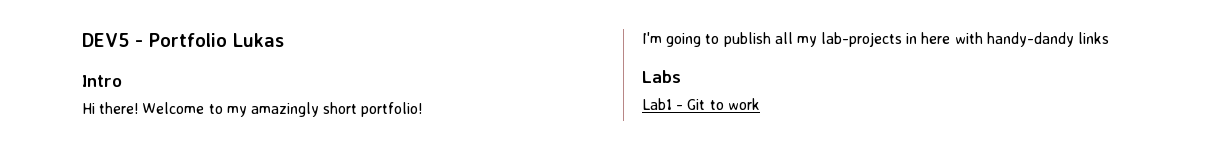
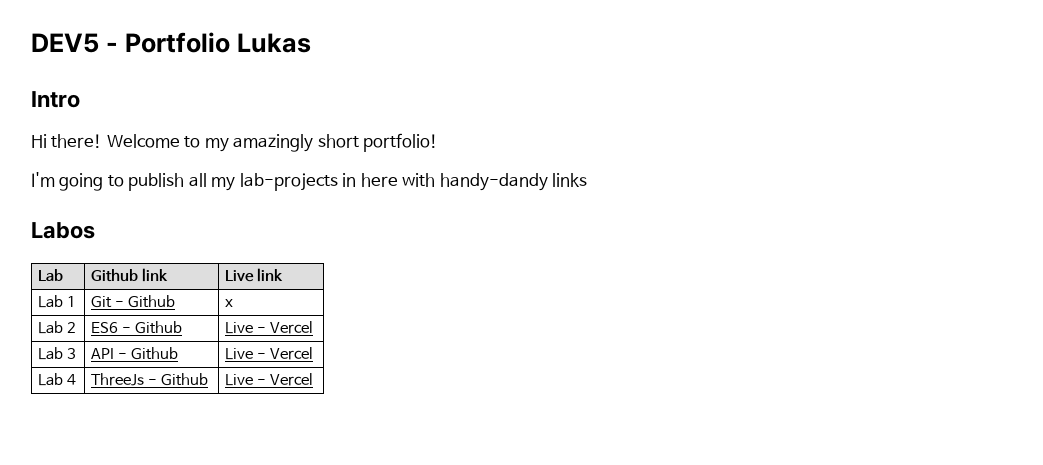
- Labs
- Lab1 - Git to work
+ Labos
+ Lab | Github link | Live link
+ Lab 1 | Git - Github | x
+ Lab 2 | ES6 - Github | Live - Vercel
+ Lab 3 | API - Github | Live - Vercel
+ Lab 4 | ThreeJs - Github | Live - Vercel

